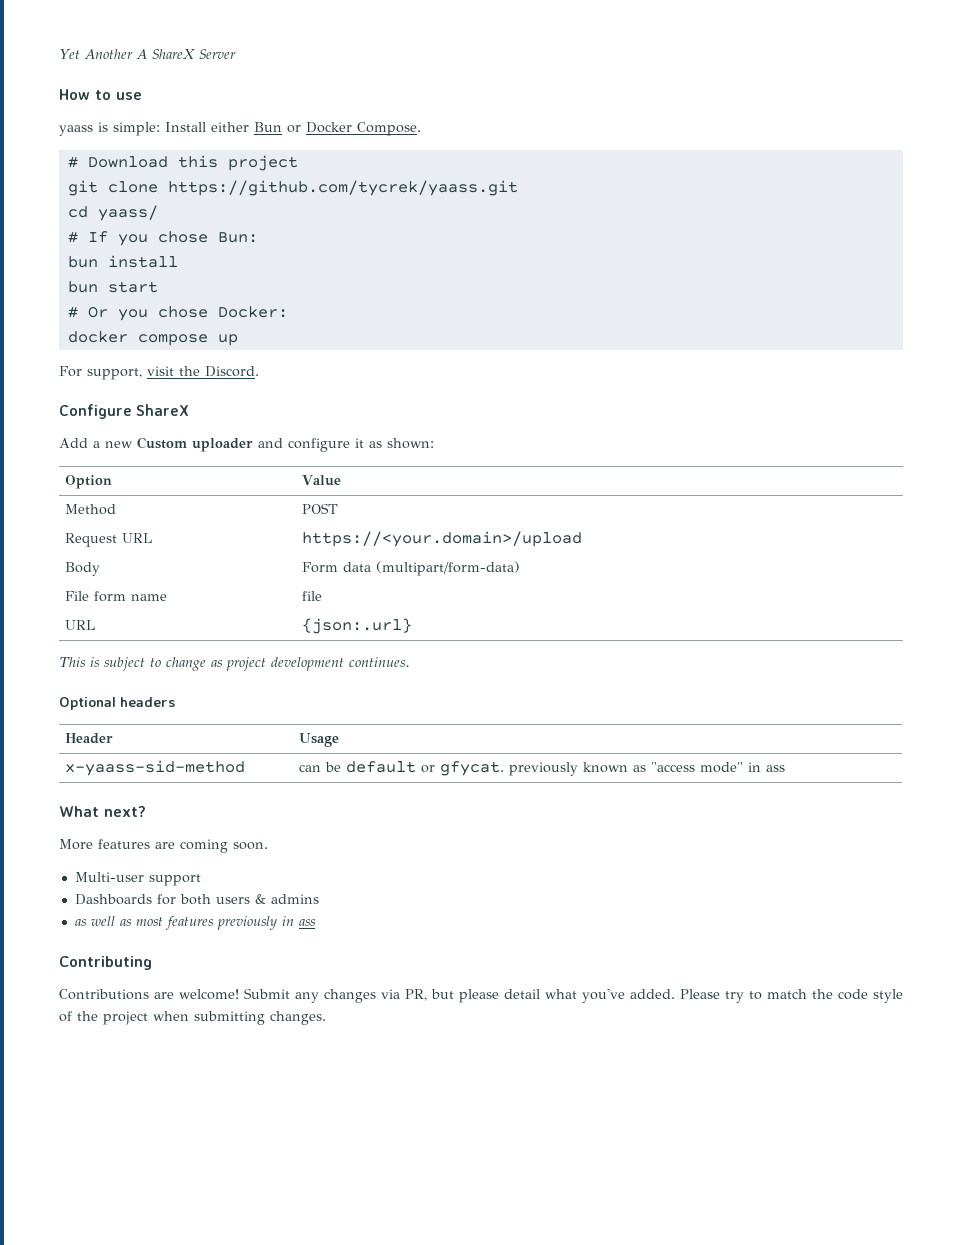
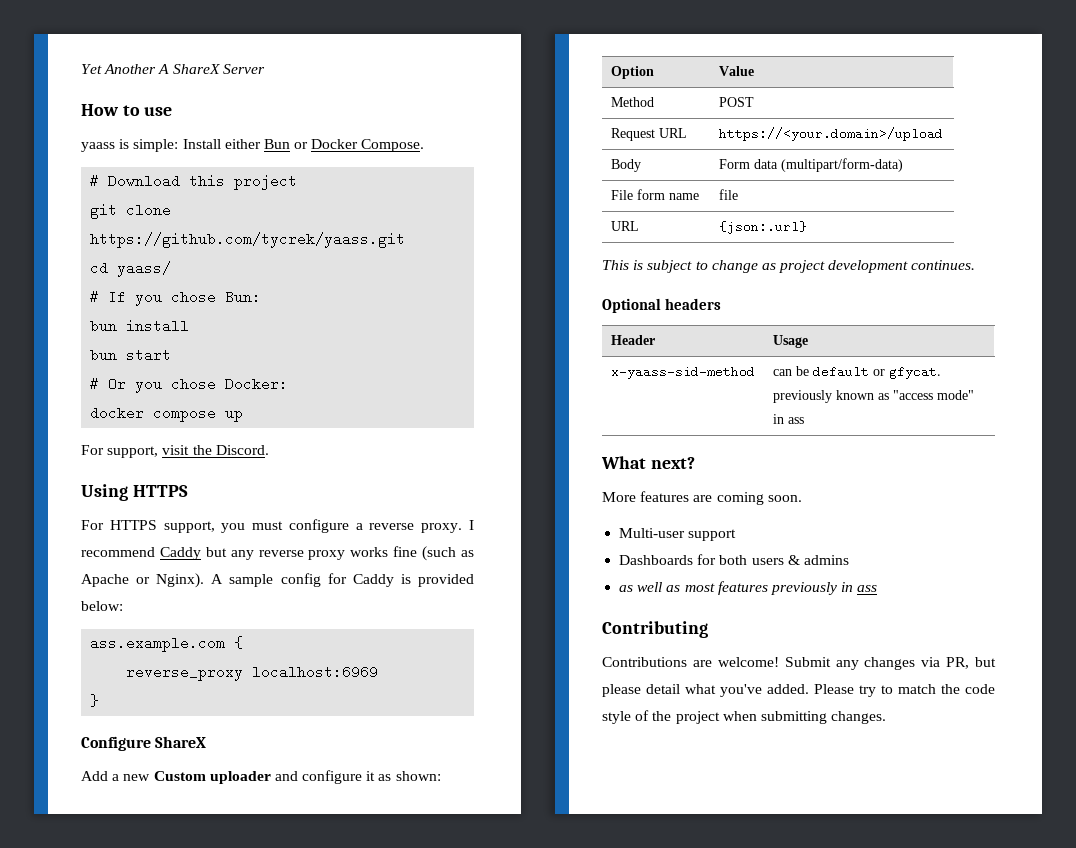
+ Using HTTPS
+ For HTTPS support, you must configure a reverse proxy. I recommend Caddy but any reverse proxy works fine (such as Apache or Nginx). A sample config for Caddy is provided below:
+ ass.example.com {
+ reverse_proxy localhost:6969
+ }

